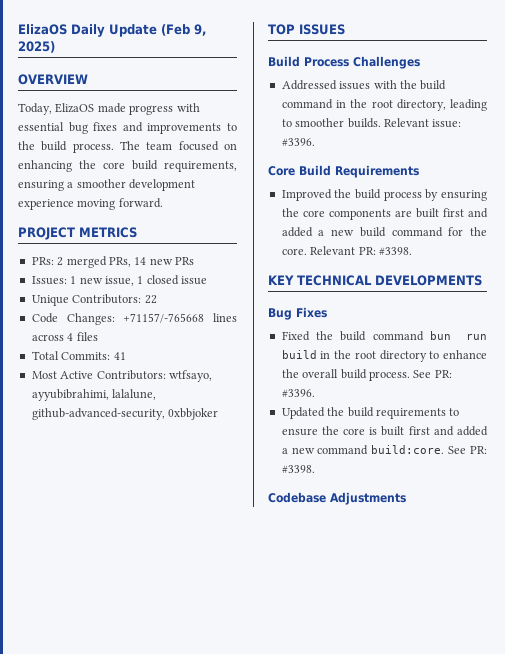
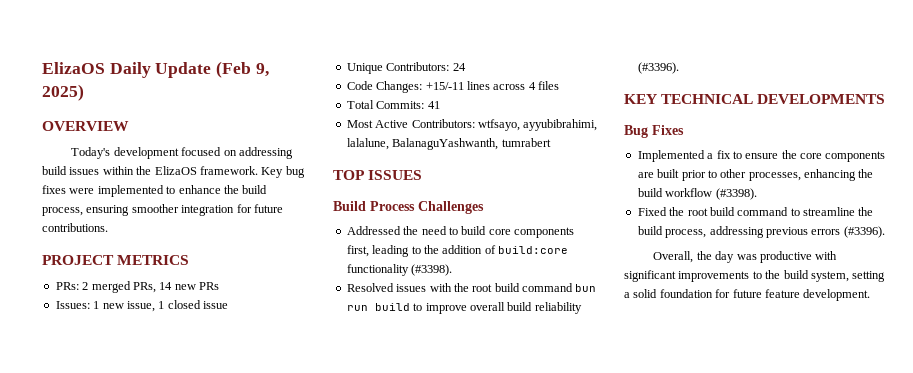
- Today, ElizaOS made progress with essential bug fixes and improvements to the build process. The team focused on enhancing the core build requirements, ensuring a smoother development experience moving forward.
+ Today's development focused on addressing build issues within the ElizaOS framework. Key bug fixes were implemented to enhance the build process, ensuring smoother integration for future contributions.
- Unique Contributors: 22
+ Unique Contributors: 24
- Code Changes: +71157/-765668 lines across 4 files
+ Code Changes: +15/-11 lines across 4 files
- Most Active Contributors: wtfsayo, ayyubibrahimi, lalalune, github-advanced-security, 0xbbjoker
+ Most Active Contributors: wtfsayo, ayyubibrahimi, lalalune, BalanaguYashwanth, tumrabert
- Addressed issues with the build command in the root directory, leading to smoother builds. Relevant issue: #3396.
- Core Build Requirements
- Improved the build process by ensuring the core components are built first and added a new build command for the core. Relevant PR: #3398.
+ Addressed the need to build core components first, leading to the addition of build:core functionality (#3398).
+ Resolved issues with the root build command bun run build to improve overall build reliability (#3396).
- Fixed the build command bun run build in the root directory to enhance the overall build process. See PR: #3396.
- Updated the build requirements to ensure the core is built first and added a new command build:core. See PR: #3398.
- Codebase Adjustments
+ Implemented a fix to ensure the core components are built prior to other processes, enhancing the build workflow (#3398).
+ Fixed the root build command to streamline the build process, addressing previous errors (#3396).
+ Overall, the day was productive with significant improvements to the build system, setting a solid foundation for future feature development.

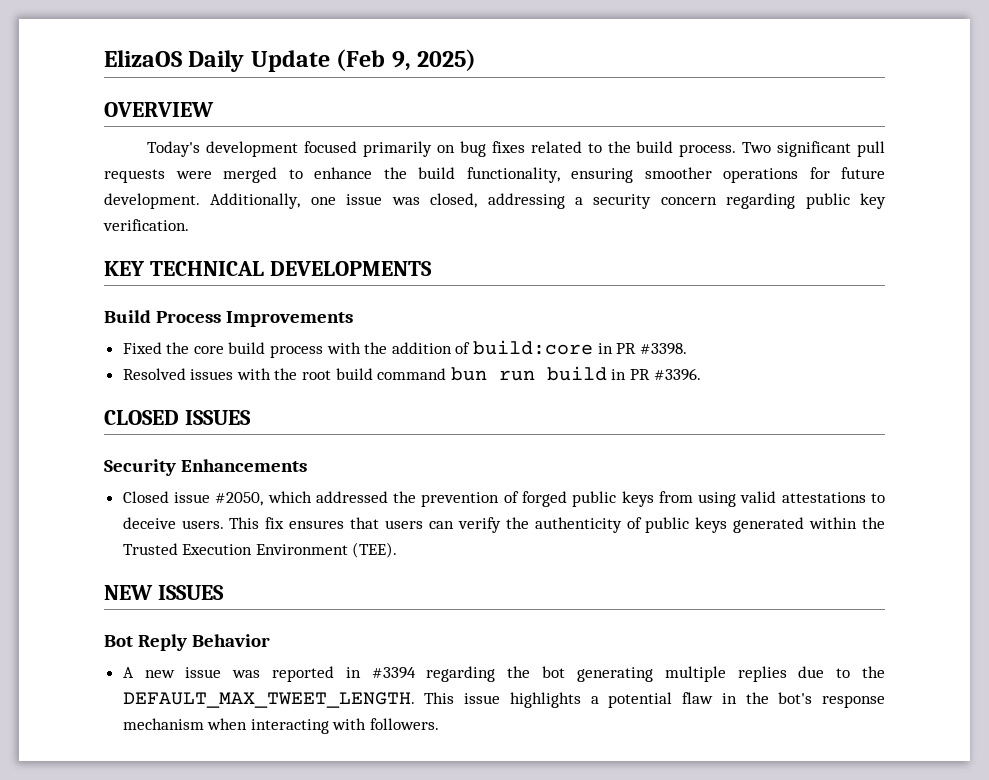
- Today's development focused on addressing build issues within the ElizaOS framework. Key bug fixes were implemented to enhance the build process, ensuring smoother integration for future contributions.
- PROJECT METRICS
- PRs: 2 merged PRs, 14 new PRs
- Issues: 1 new issue, 1 closed issue
- Unique Contributors: 24
- Code Changes: +15/-11 lines across 4 files
- Total Commits: 41
- Most Active Contributors: wtfsayo, ayyubibrahimi, lalalune, BalanaguYashwanth, tumrabert
- TOP ISSUES
- Build Process Challenges
- Addressed the need to build core components first, leading to the addition of build:core functionality (#3398).
+ Today's development focused primarily on bug fixes related to the build process. Two significant pull requests were merged to enhance the build functionality, ensuring smoother operations for future development. Additionally, one issue was closed, addressing a security concern regarding public key verification.
+ KEY TECHNICAL DEVELOPMENTS
+ Build Process Improvements
+ Fixed the core build process with the addition of build:core in PR #3398.
- Resolved issues with the root build command bun run build to improve overall build reliability (#3396).
- KEY TECHNICAL DEVELOPMENTS
- Bug Fixes
- Implemented a fix to ensure the core components are built prior to other processes, enhancing the build workflow (#3398).
- Fixed the root build command to streamline the build process, addressing previous errors (#3396).
- Overall, the day was productive with significant improvements to the build system, setting a solid foundation for future feature development.
+ Resolved issues with the root build command bun run build in PR #3396.
+ CLOSED ISSUES
+ Security Enhancements
+ Closed issue #2050, which addressed the prevention of forged public keys from using valid attestations to deceive users. This fix ensures that users can verify the authenticity of public keys generated within the Trusted Execution Environment (TEE).
+ NEW ISSUES
+ Bot Reply Behavior
+ A new issue was reported in #3394 regarding the bot generating multiple replies due to the DEFAULT_MAX_TWEET_LENGTH. This issue highlights a potential flaw in the bot's response mechanism when interacting with followers.

